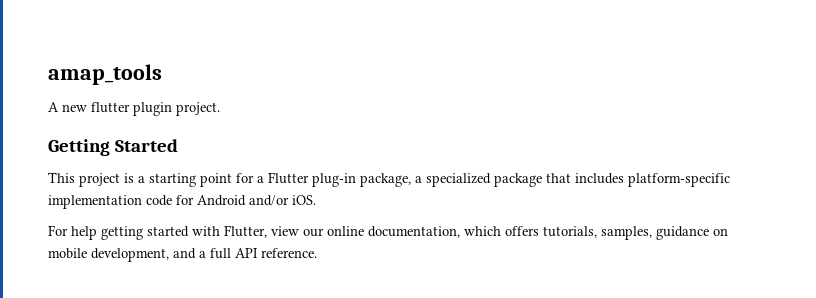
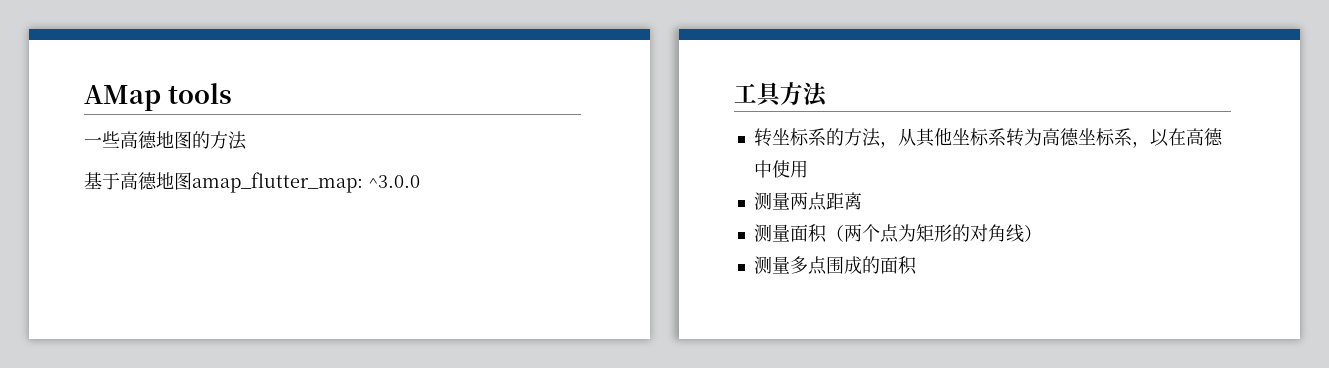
- amap_tools
- A new flutter plugin project.
- Getting Started
- This project is a starting point for a Flutter plug-in package, a specialized package that includes platform-specific implementation code for Android and/or iOS.
- For help getting started with Flutter, view our online documentation, which offers tutorials, samples, guidance on mobile development, and a full API reference.
+ AMap tools
+ 一些高德地图的方法
+ 基于高德地图amap_flutter_map: ^3.0.0
+ 工具方法
+ 转坐标系的方法，从其他坐标系转为高德坐标系，以在高德中使用
+ 测量两点距离
+ 测量面积（两个点为矩形的对角线）
+ 测量多点围成的面积

